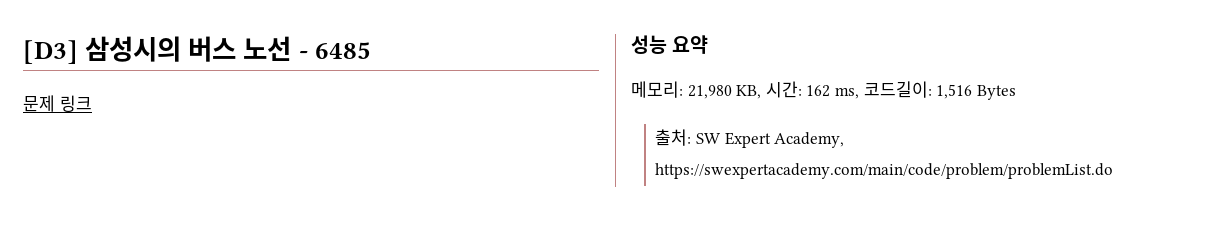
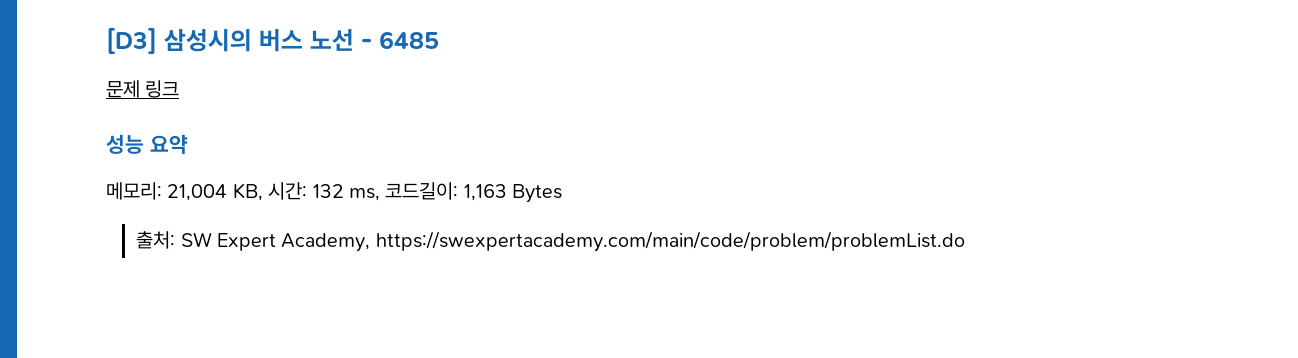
- 메모리: 21,980 KB, 시간: 162 ms, 코드길이: 1,516 Bytes
+ 메모리: 21,004 KB, 시간: 132 ms, 코드길이: 1,163 Bytes

